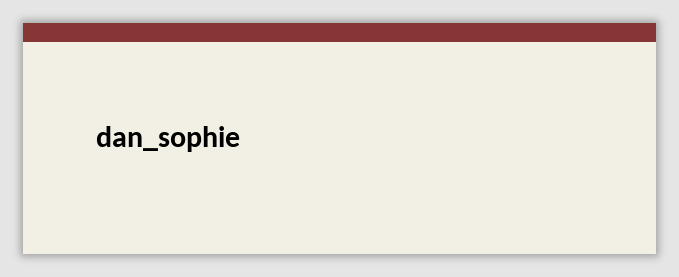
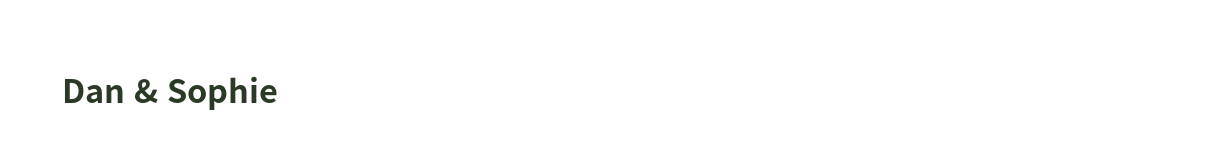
- dan_sophie
+ Dan & Sophie

